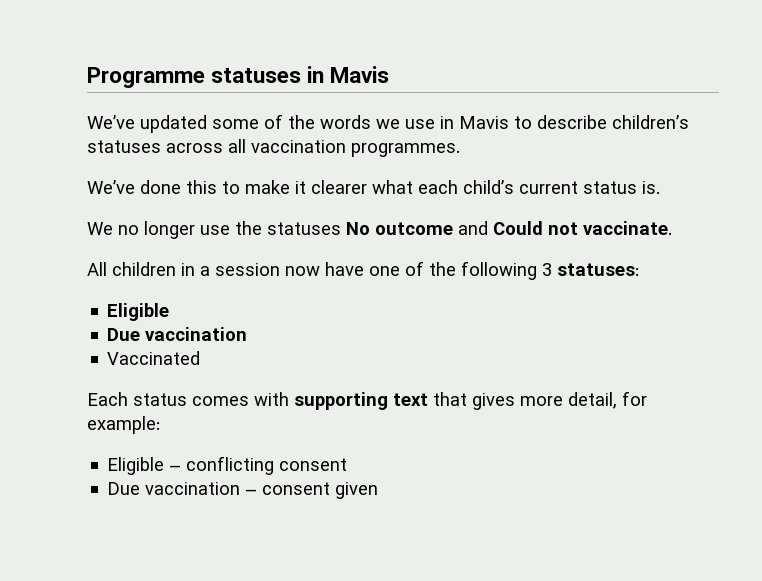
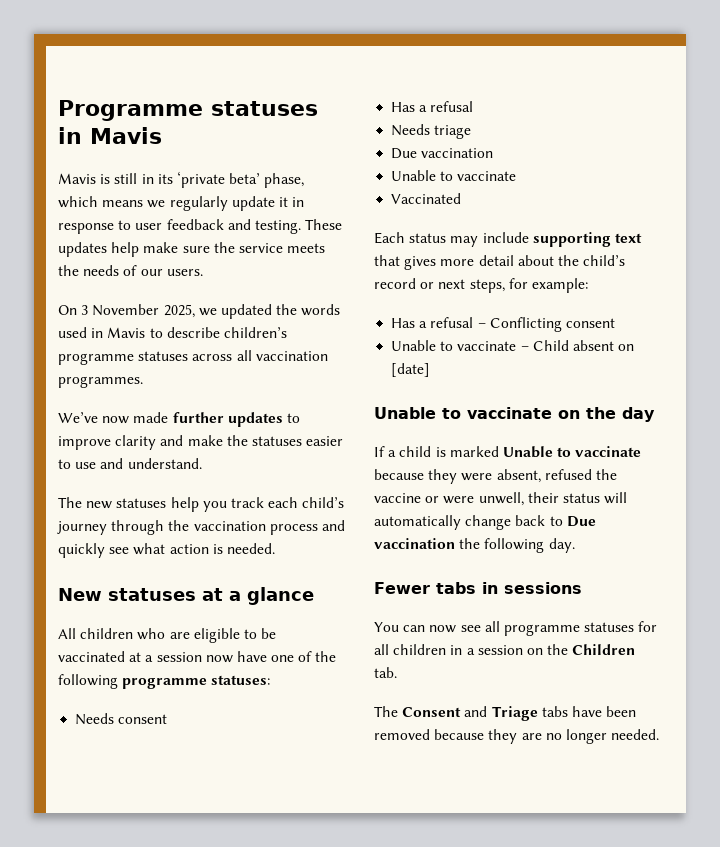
- We’ve updated some of the words we use in Mavis to describe children’s statuses across all vaccination programmes.
+ Mavis is still in its ‘private beta’ phase, which means we regularly update it in response to user feedback and testing. These updates help make sure the service meets the needs of our users.
+ On 3 November 2025, we updated the words used in Mavis to describe children’s programme statuses across all vaccination programmes.
- We’ve done this to make it clearer what each child’s current status is.
- We no longer use the statuses No outcome and Could not vaccinate.
- All children in a session now have one of the following 3 statuses:
- Eligible
+ We’ve now made further updates to improve clarity and make the statuses easier to use and understand.
+ The new statuses help you track each child’s journey through the vaccination process and quickly see what action is needed.
+ New statuses at a glance
+ All children who are eligible to be vaccinated at a session now have one of the following programme statuses:
+ Needs consent
+ Has a refusal
+ Needs triage
  Due vaccination
+ Unable to vaccinate
- Each status comes with supporting text that gives more detail, for example:
- Eligible – conflicting consent
- Due vaccination – consent given
+ Each status may include supporting text that gives more detail about the child’s record or next steps, for example:
+ Has a refusal – Conflicting consent
+ Unable to vaccinate – Child absent on [date]
+ Unable to vaccinate on the day
+ If a child is marked Unable to vaccinate because they were absent, refused the vaccine or were unwell, their status will automatically change back to Due vaccination the following day.
+ Fewer tabs in sessions
+ You can now see all programme statuses for all children in a session on the Children tab.
+ The Consent and Triage tabs have been removed because they are no longer needed.

